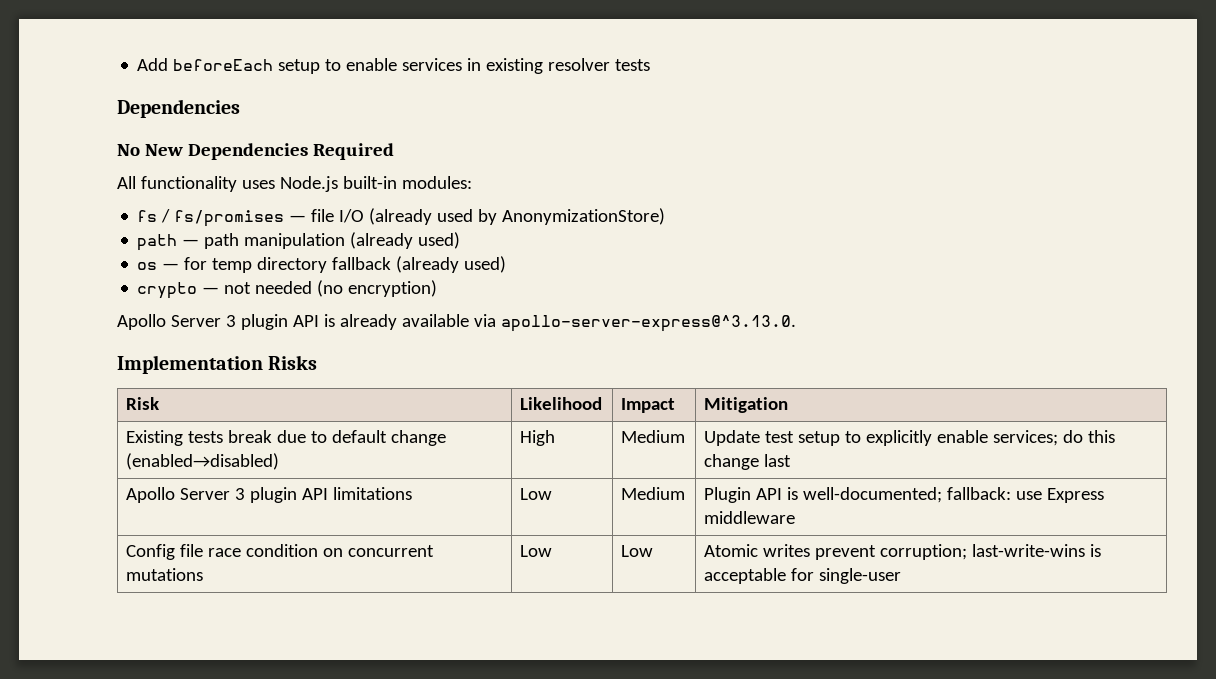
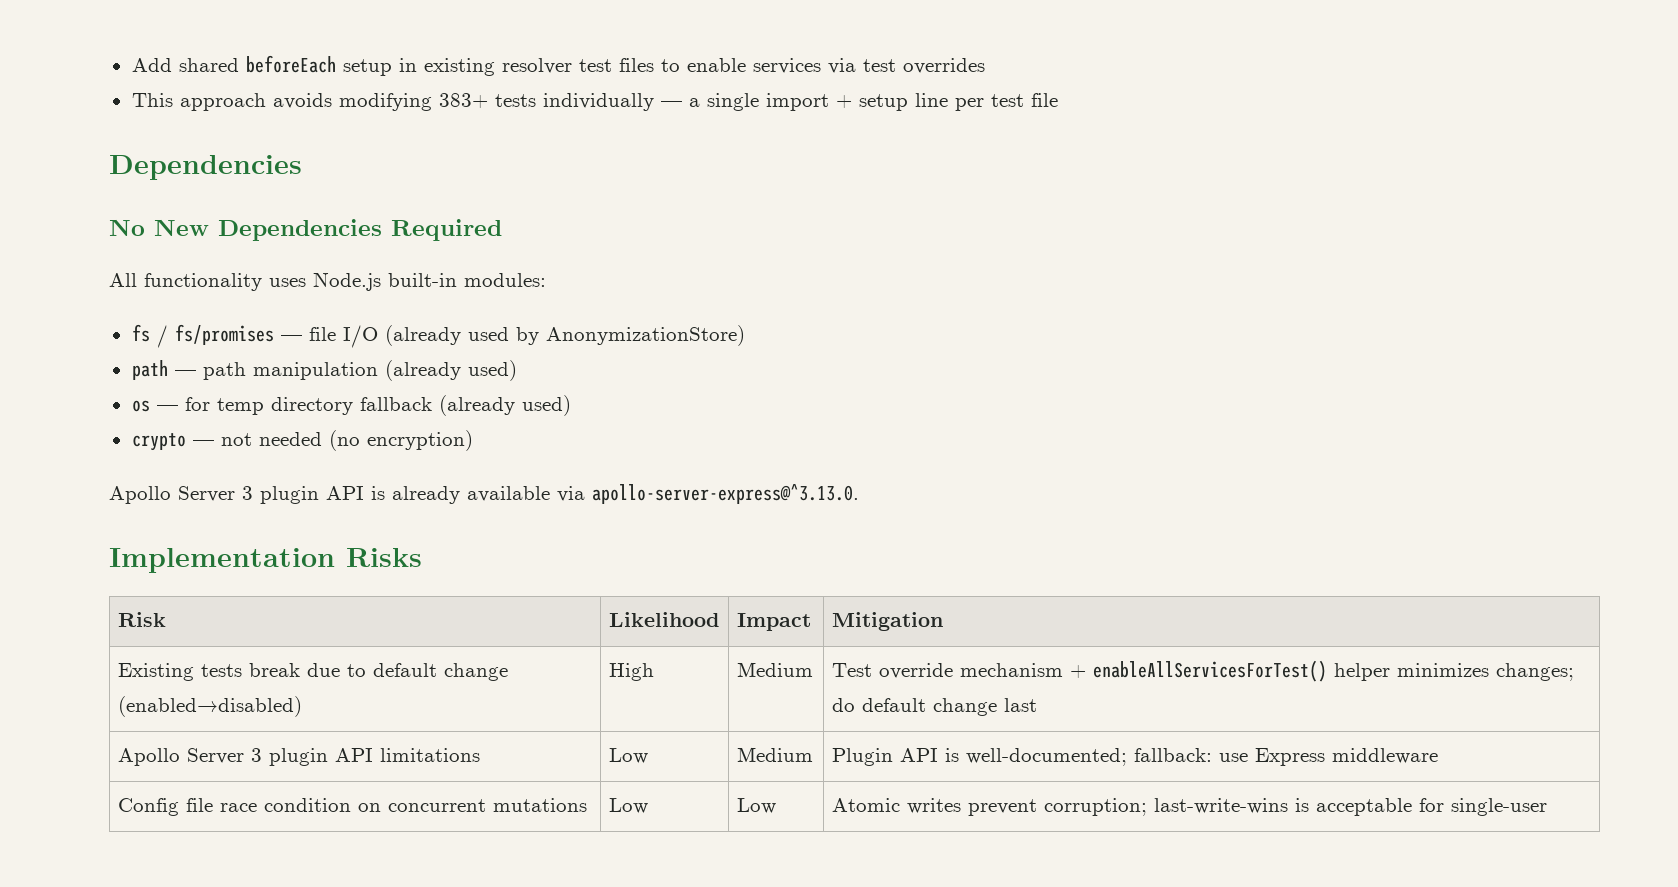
- Add beforeEach setup to enable services in existing resolver tests
+ Add shared beforeEach setup in existing resolver test files to enable services via test overrides
+ This approach avoids modifying 383+ tests individually — a single import + setup line per test file
- Existing tests break due to default change (enabled→disabled) | High | Medium | Update test setup to explicitly enable services; do this change last
+ Existing tests break due to default change (enabled→disabled) | High | Medium | Test override mechanism + enableAllServicesForTest() helper minimizes changes; do default change last

